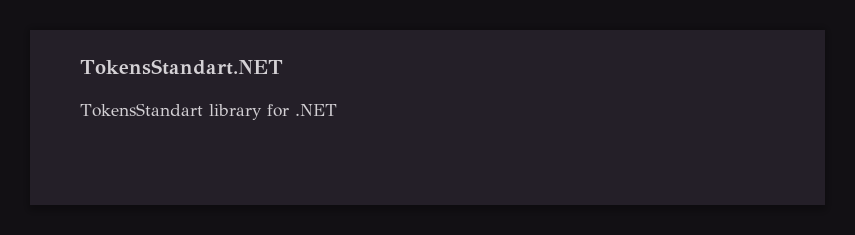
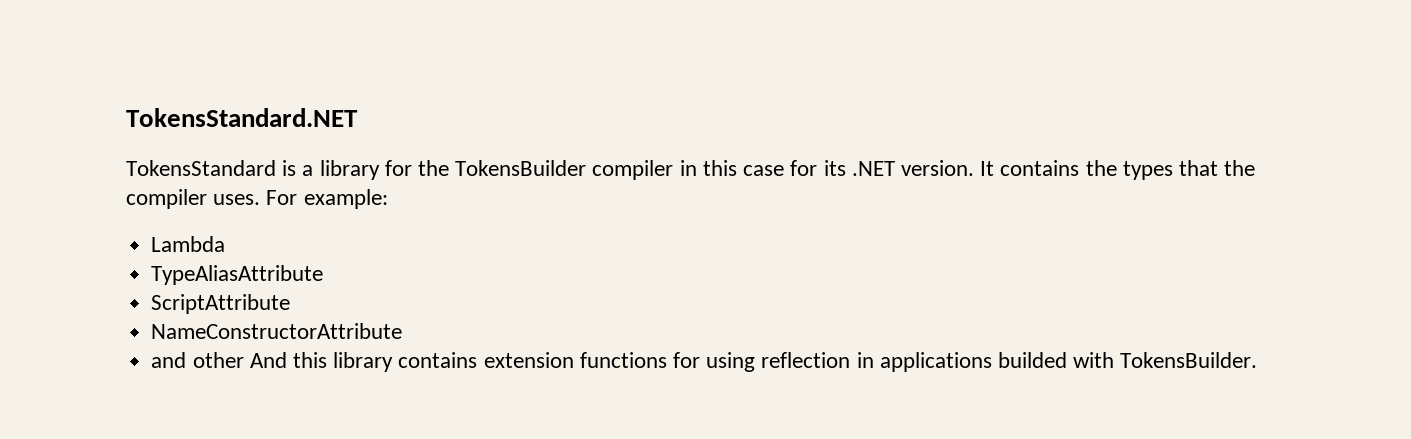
- TokensStandart.NET
- TokensStandart library for .NET
+ TokensStandard.NET
+ TokensStandard is a library for the TokensBuilder compiler in this case for its .NET version. It contains the types that the compiler uses. For example:
+ Lambda
+ TypeAliasAttribute
+ ScriptAttribute
+ NameConstructorAttribute
+ and other And this library contains extension functions for using reflection in applications builded with TokensBuilder.

